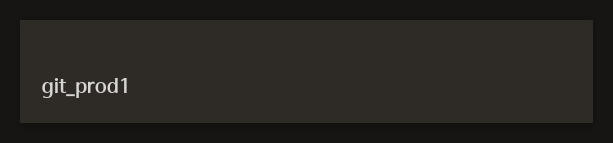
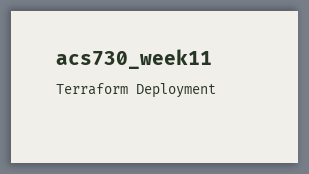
- git_prod1
+ acs730_week11
+ Terraform Deployment

